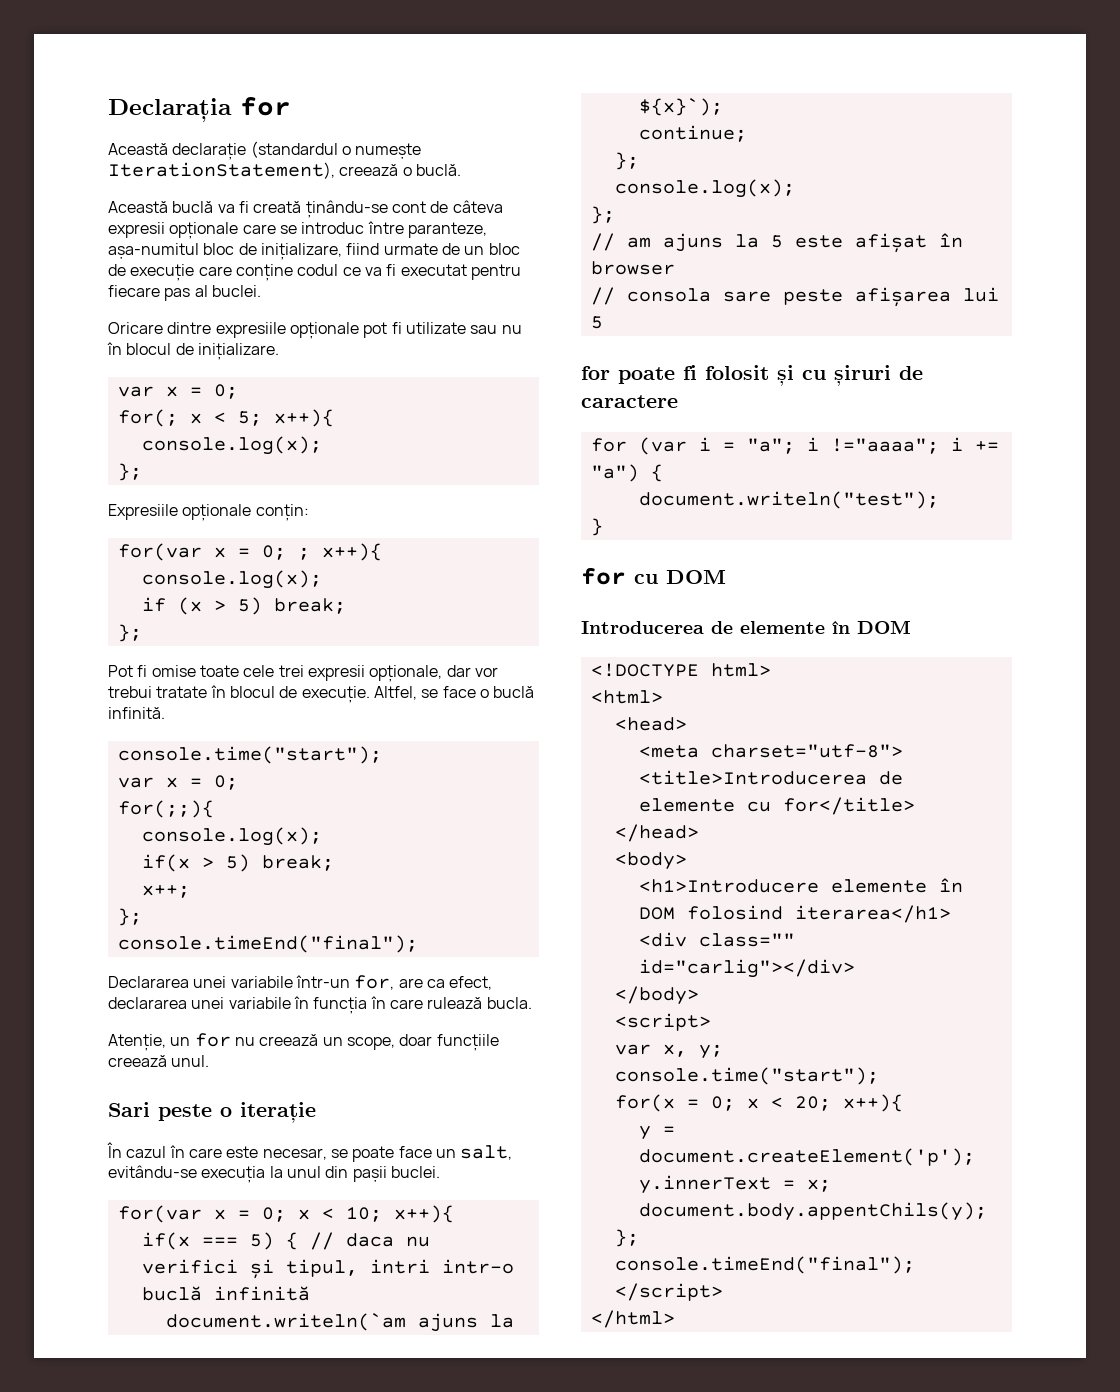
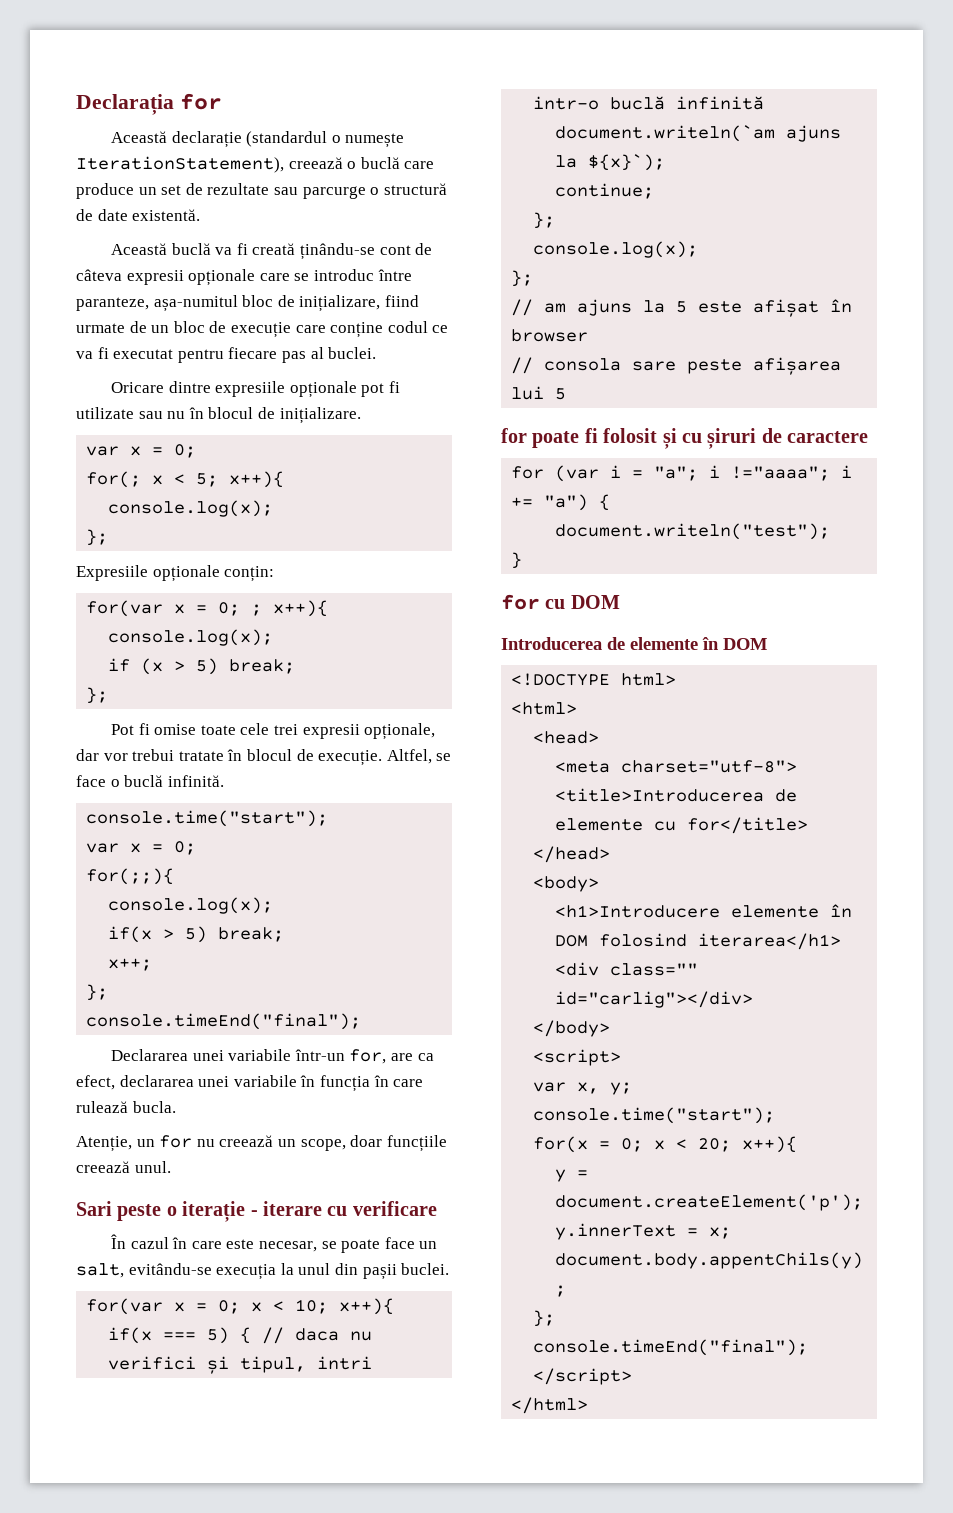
- Această declarație (standardul o numește IterationStatement), creează o buclă.
+ Această declarație (standardul o numește IterationStatement), creează o buclă care produce un set de rezultate sau parcurge o structură de date existentă.
- Sari peste o iterație
+ Sari peste o iterație - iterare cu verificare

